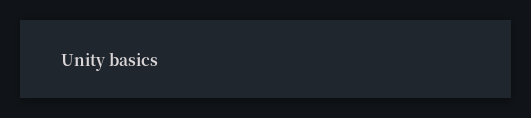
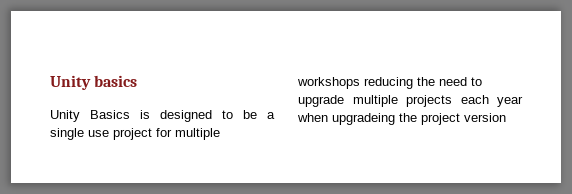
+ Unity Basics is designed to be a single use project for multiple workshops reducing the need to upgrade multiple projects each year when upgradeing the project version

